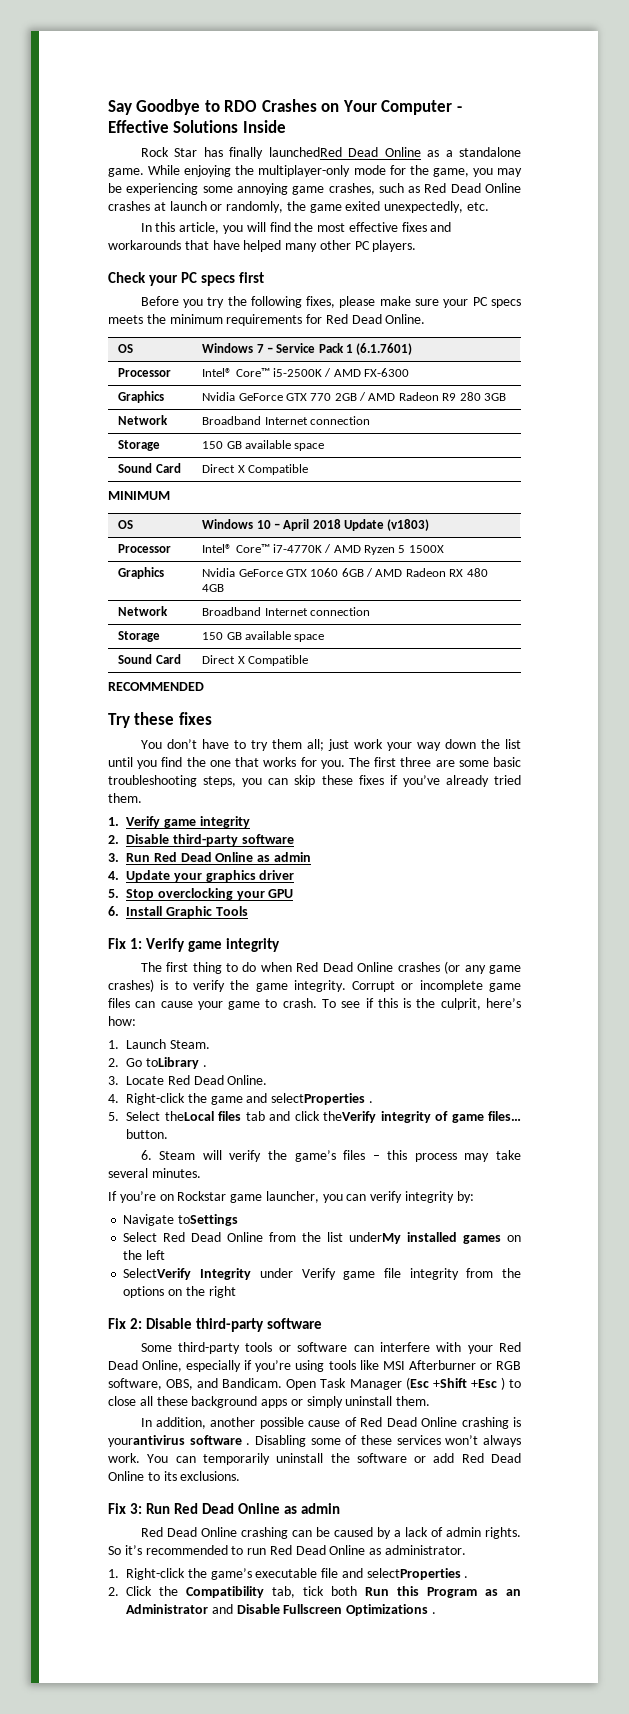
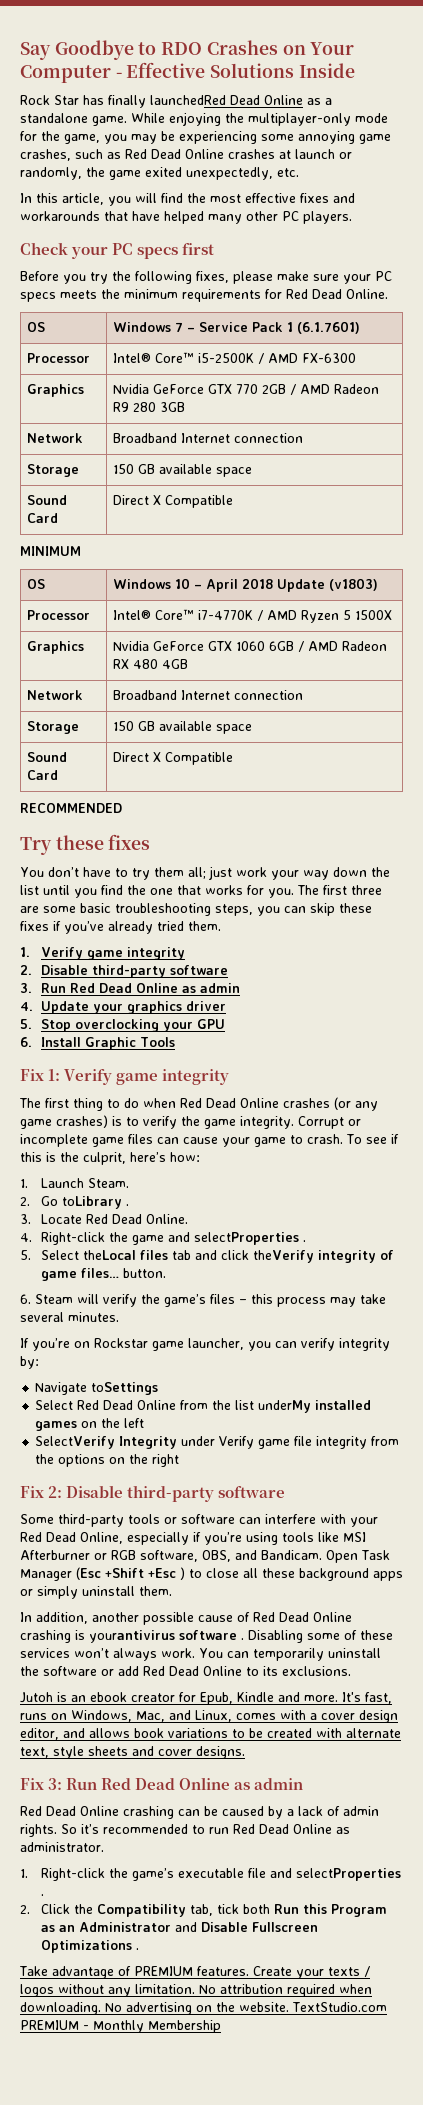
+ Jutoh is an ebook creator for Epub, Kindle and more. It's fast, runs on Windows, Mac, and Linux, comes with a cover design editor, and allows book variations to be created with alternate text, style sheets and cover designs.
+ Take advantage of PREMIUM features. Create your texts / logos without any limitation. No attribution required when downloading. No advertising on the website. TextStudio.com PREMIUM - Monthly Membership

